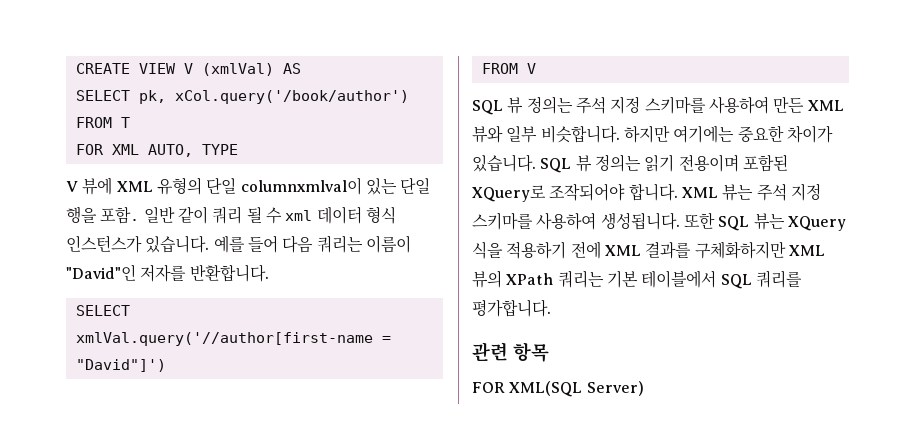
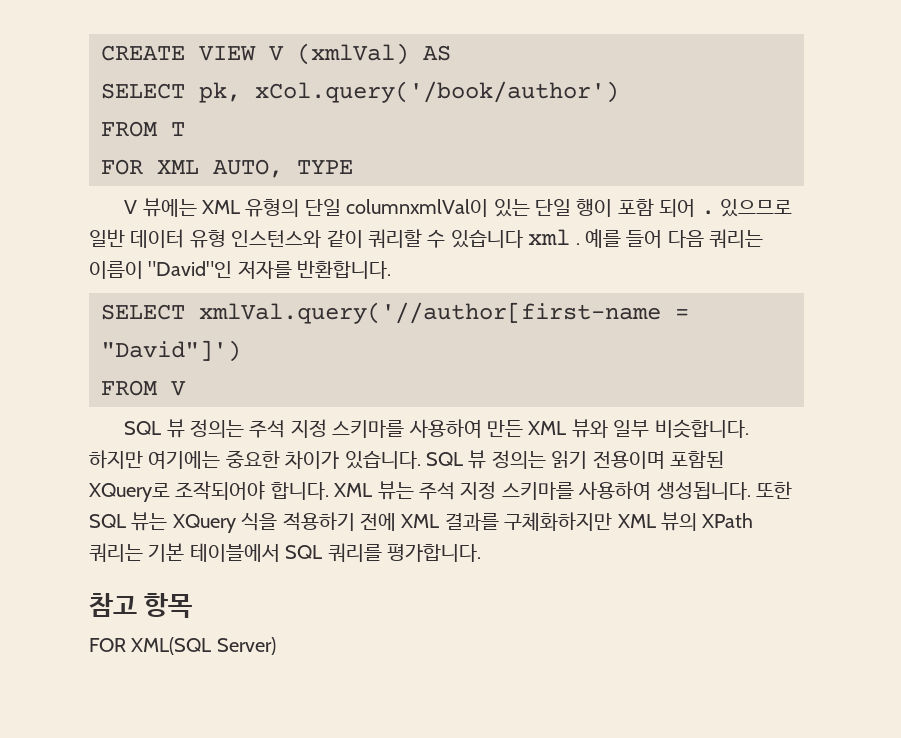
- V 뷰에 XML 유형의 단일 columnxmlval이 있는 단일 행을 포함. 일반 같이 쿼리 될 수 xml 데이터 형식 인스턴스가 있습니다.
+ V 뷰에는 XML 유형의 단일 columnxmlVal이 있는 단일 행이 포함 되어 . 있으므로 일반 데이터 유형 인스턴스와 같이 쿼리할 수 있습니다 xml .
- 관련 항목
+ 참고 항목

